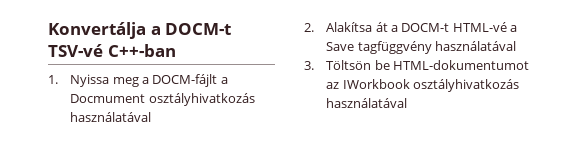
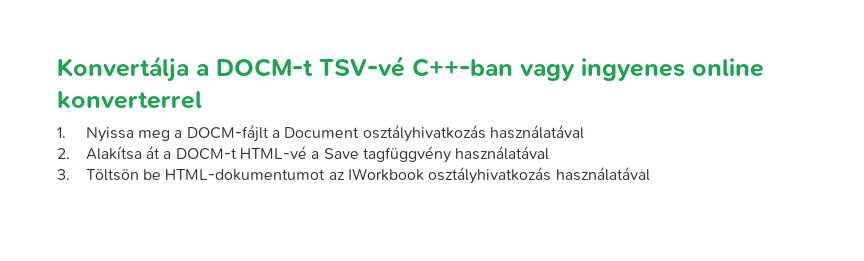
- Konvertálja a DOCM-t TSV-vé C++-ban
+ Konvertálja a DOCM-t TSV-vé C++-ban vagy ingyenes online konverterrel
- 1. Nyissa meg a DOCM-fájlt a Docmument osztályhivatkozás használatával
+ 1. Nyissa meg a DOCM-fájlt a Document osztályhivatkozás használatával

